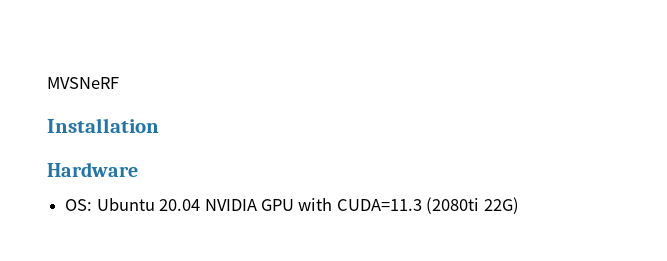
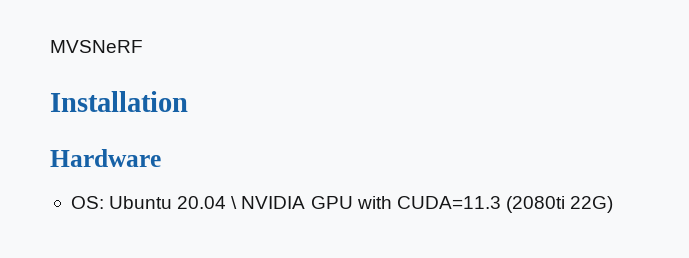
- OS: Ubuntu 20.04 NVIDIA GPU with CUDA=11.3 (2080ti 22G)
+ OS: Ubuntu 20.04 \ NVIDIA GPU with CUDA=11.3 (2080ti 22G)

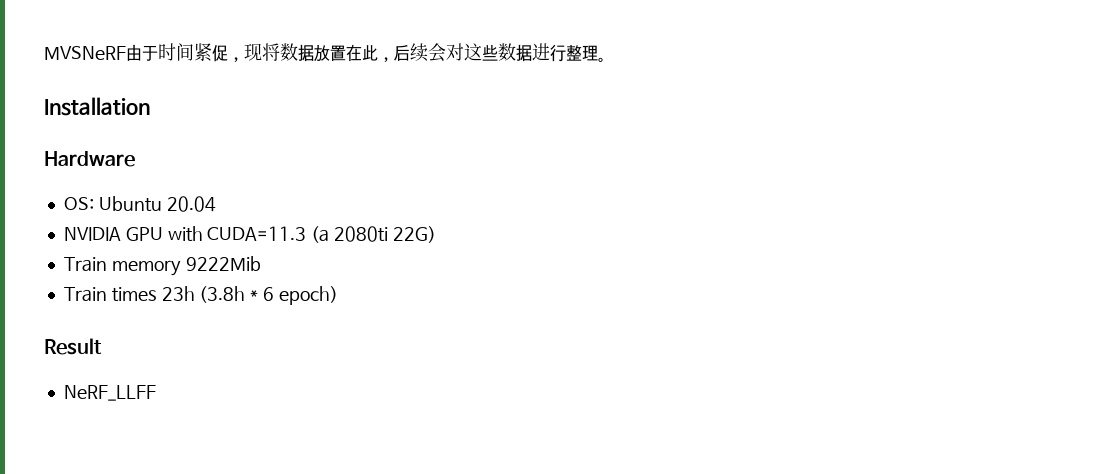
- MVSNeRF
+ MVSNeRF由于时间紧促，现将数据放置在此，后续会对这些数据进行整理。
- OS: Ubuntu 20.04 \ NVIDIA GPU with CUDA=11.3 (2080ti 22G)
+ OS: Ubuntu 20.04
+ NVIDIA GPU with CUDA=11.3 (a 2080ti 22G)
+ Train memory 9222Mib
+ Train times 23h (3.8h * 6 epoch)
+ Result
+ NeRF_LLFF

